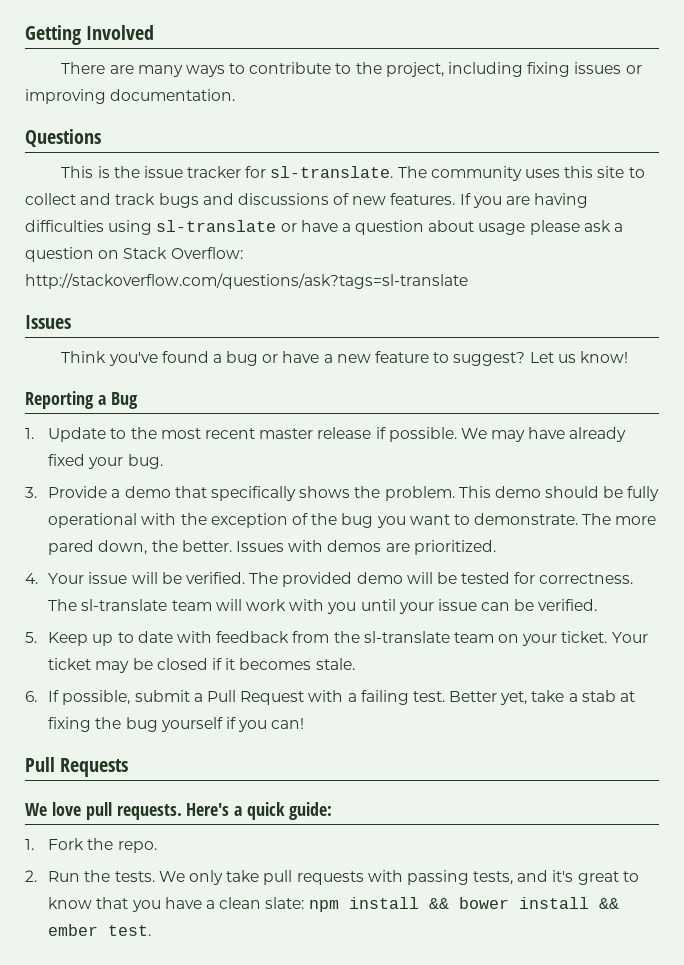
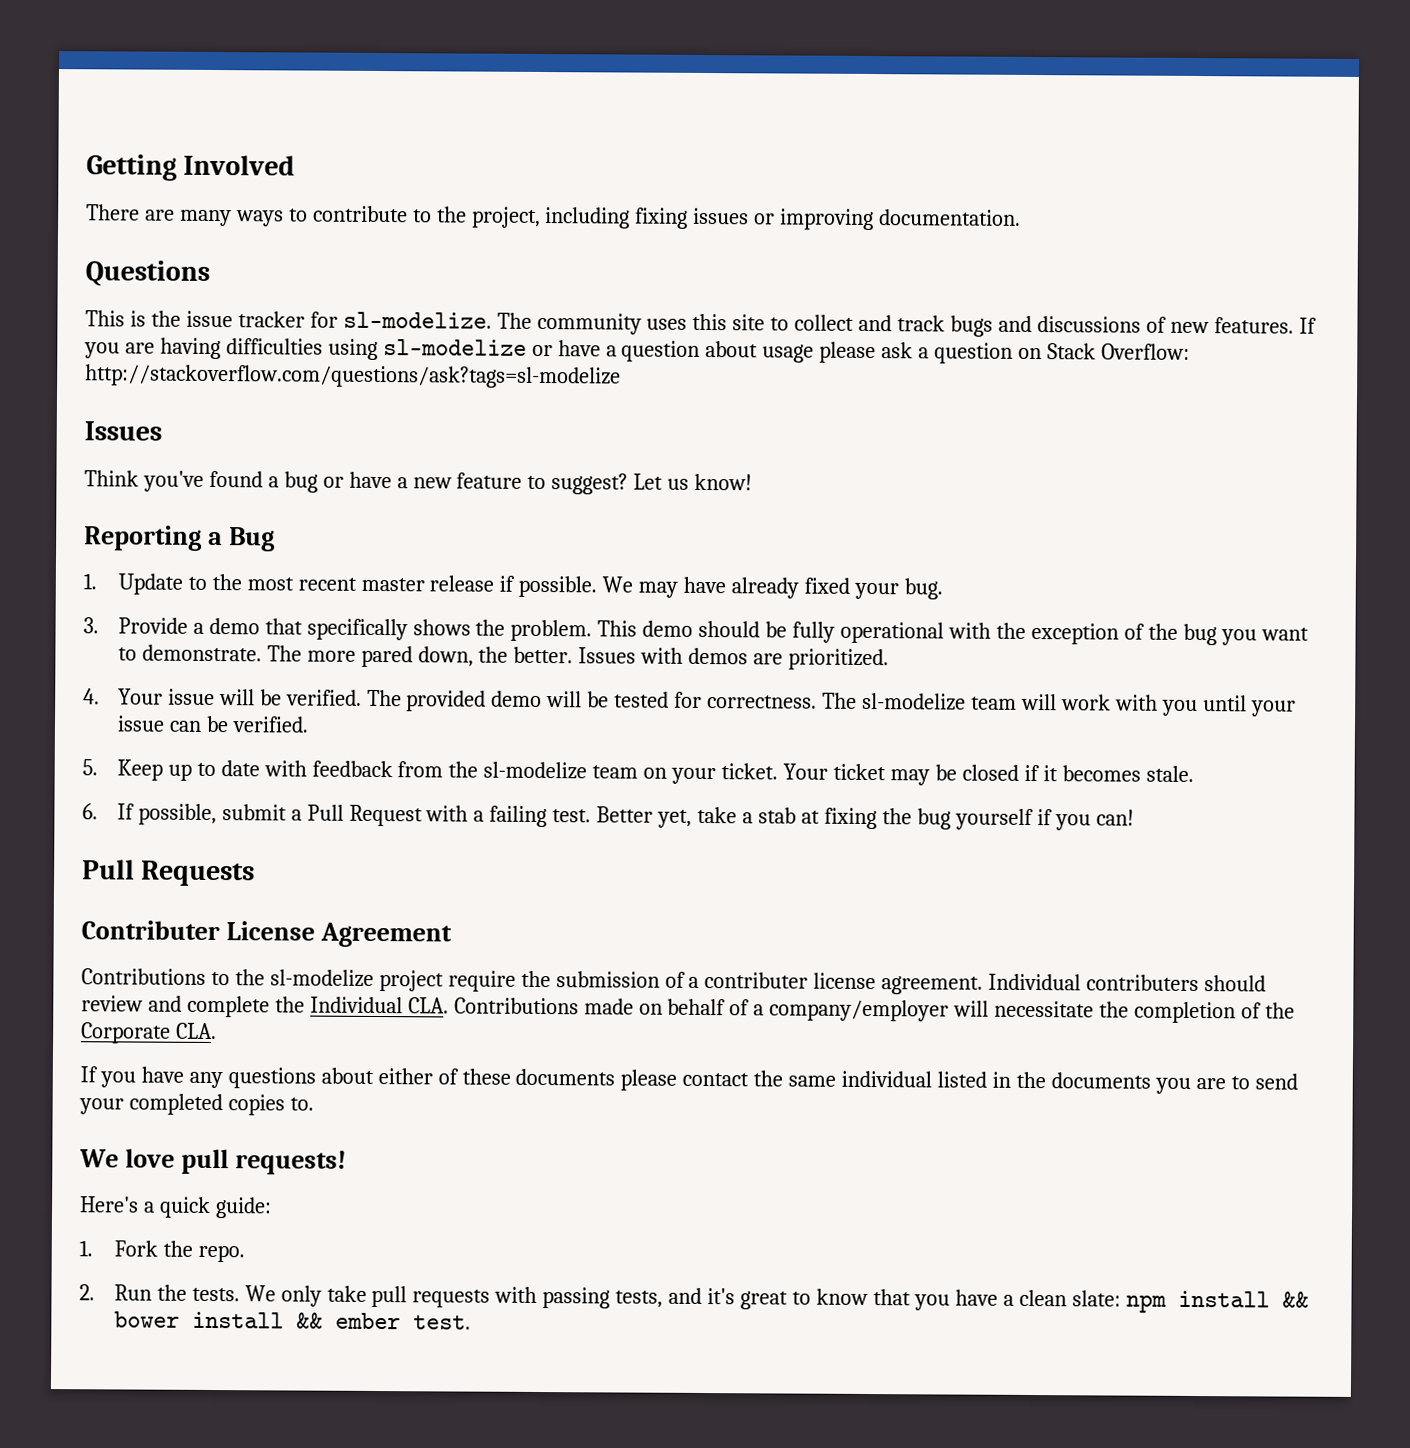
- This is the issue tracker for sl-translate.
+ This is the issue tracker for sl-modelize.
- If you are having difficulties using sl-translate or have a question about usage please ask a question on Stack Overflow: http://stackoverflow.com/questions/ask?tags=sl-translate
+ If you are having difficulties using sl-modelize or have a question about usage please ask a question on Stack Overflow: http://stackoverflow.com/questions/ask?tags=sl-modelize
- The sl-translate team will work with you until your issue can be verified.
+ The sl-modelize team will work with you until your issue can be verified.
- 5. Keep up to date with feedback from the sl-translate team on your ticket.
+ 5. Keep up to date with feedback from the sl-modelize team on your ticket.
+ Contributer License Agreement
+ Contributions to the sl-modelize project require the submission of a contributer license agreement. Individual contributers should review and complete the Individual CLA. Contributions made on behalf of a company/employer will necessitate the completion of the Corporate CLA.
+ If you have any questions about either of these documents please contact the same individual listed in the documents you are to send your completed copies to.
- We love pull requests. Here's a quick guide:
+ We love pull requests!
+ Here's a quick guide:

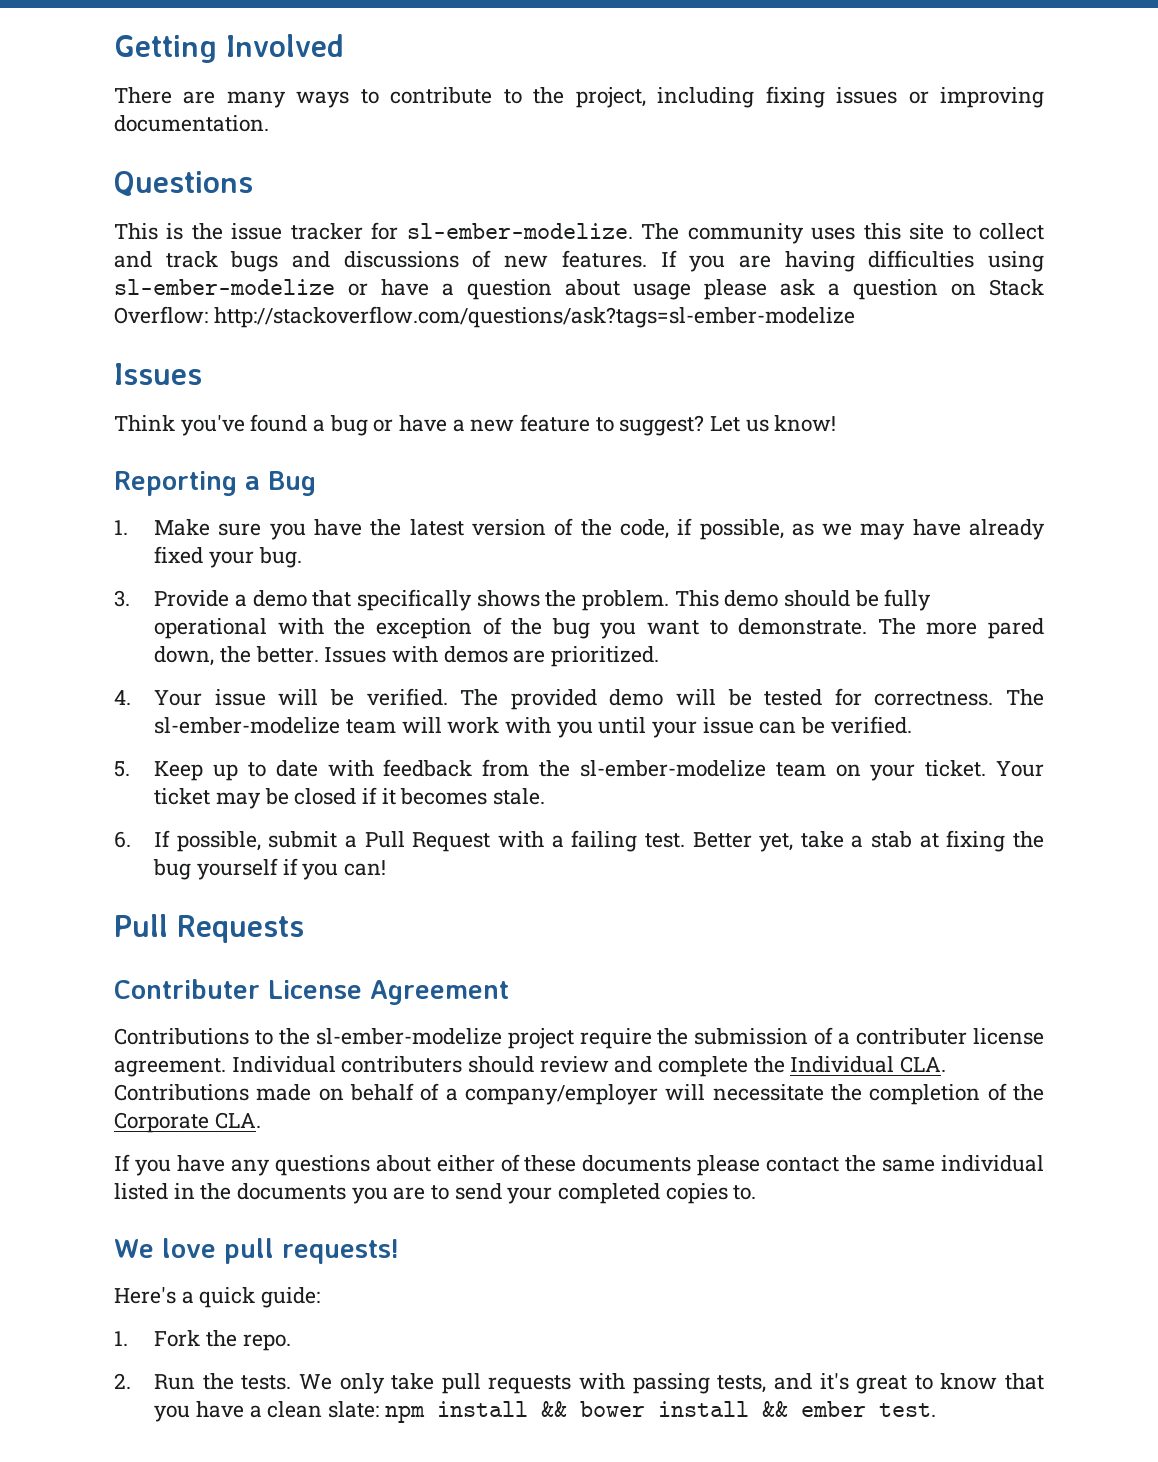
- This is the issue tracker for sl-modelize.
+ This is the issue tracker for sl-ember-modelize.
- If you are having difficulties using sl-modelize or have a question about usage please ask a question on Stack Overflow: http://stackoverflow.com/questions/ask?tags=sl-modelize
+ If you are having difficulties using sl-ember-modelize or have a question about usage please ask a question on Stack Overflow: http://stackoverflow.com/questions/ask?tags=sl-ember-modelize
- 1. Update to the most recent master release if possible. We may have already fixed your bug.
+ 1. Make sure you have the latest version of the code, if possible, as we may have already fixed your bug.
- The sl-modelize team will work with you until your issue can be verified.
+ The sl-ember-modelize team will work with you until your issue can be verified.
- 5. Keep up to date with feedback from the sl-modelize team on your ticket.
+ 5. Keep up to date with feedback from the sl-ember-modelize team on your ticket.
- Contributions to the sl-modelize project require the submission of a contributer license agreement.
+ Contributions to the sl-ember-modelize project require the submission of a contributer license agreement.

